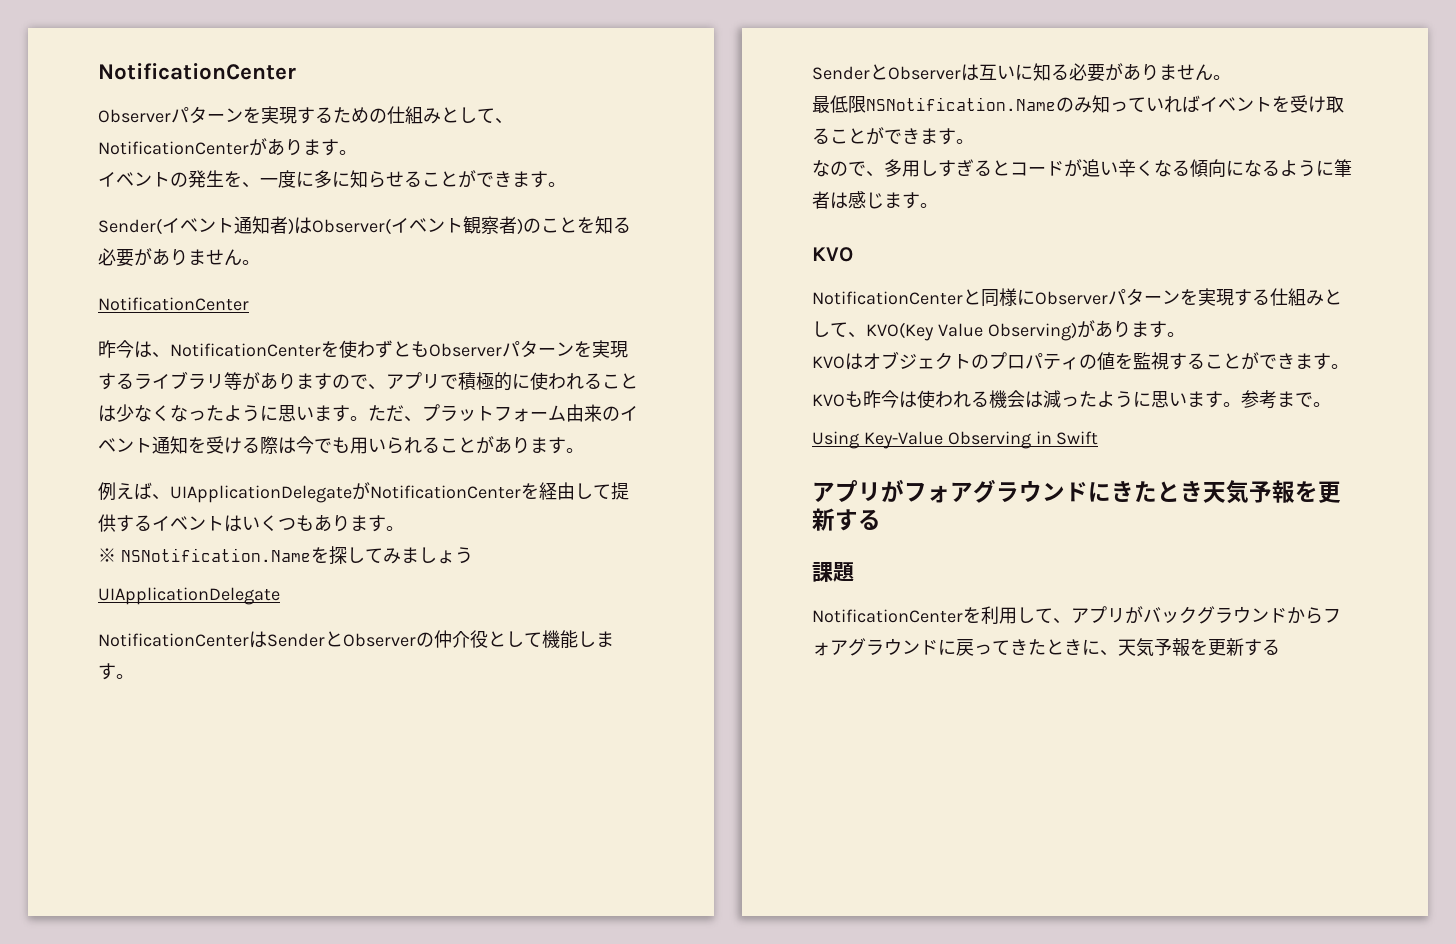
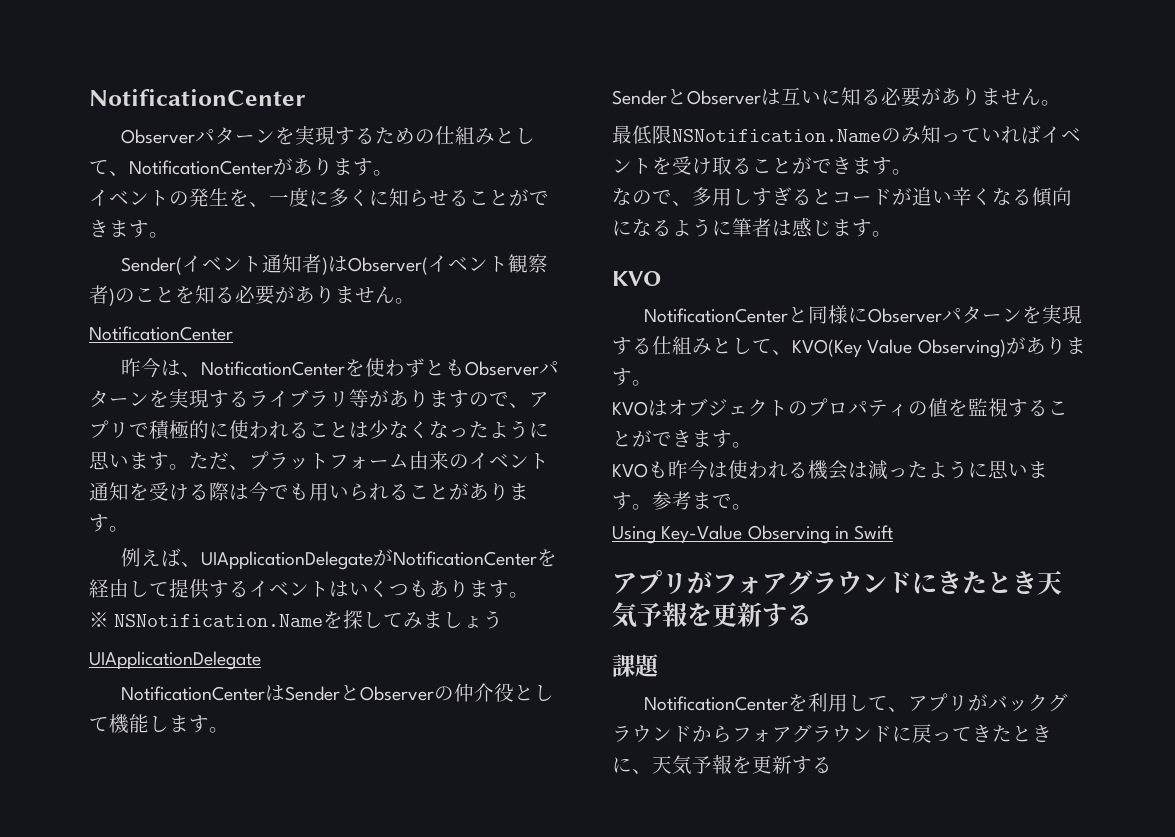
- イベントの発生を、一度に多に知らせることができます。
+ イベントの発生を、一度に多くに知らせることができます。

